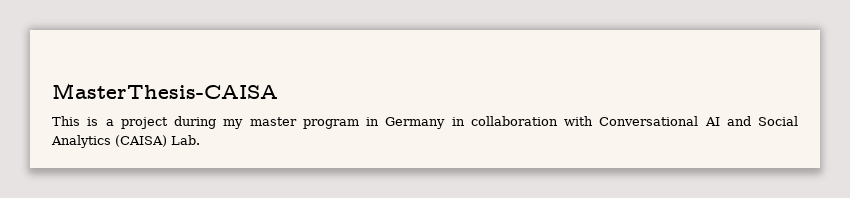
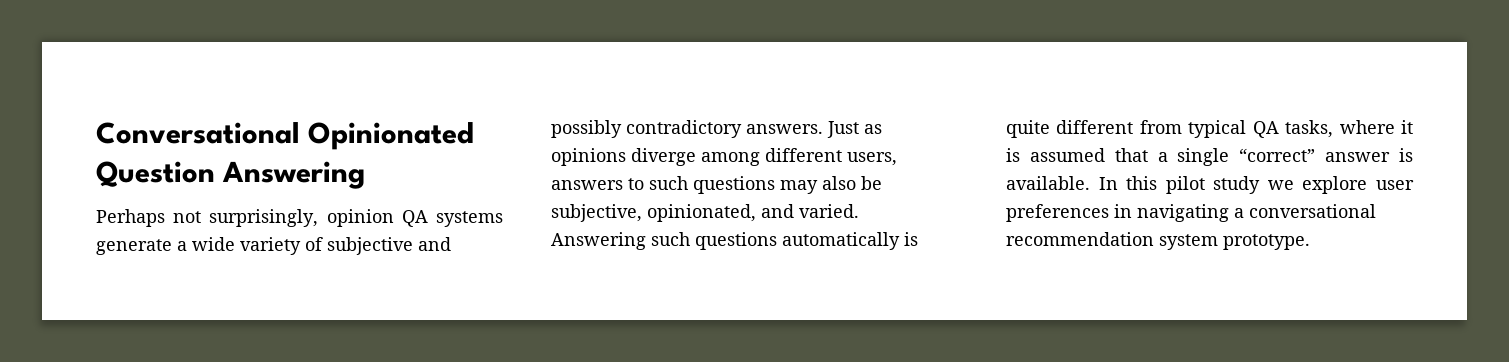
- MasterThesis-CAISA
- This is a project during my master program in Germany in collaboration with Conversational AI and Social Analytics (CAISA) Lab.
+ Conversational Opinionated Question Answering
+ Perhaps not surprisingly, opinion QA systems generate a wide variety of subjective and possibly contradictory answers. Just as opinions diverge among different users, answers to such questions may also be subjective, opinionated, and varied. Answering such questions automatically is quite different from typical QA tasks, where it is assumed that a single “correct” answer is available. In this pilot study we explore user preferences in navigating a conversational recommendation system prototype.

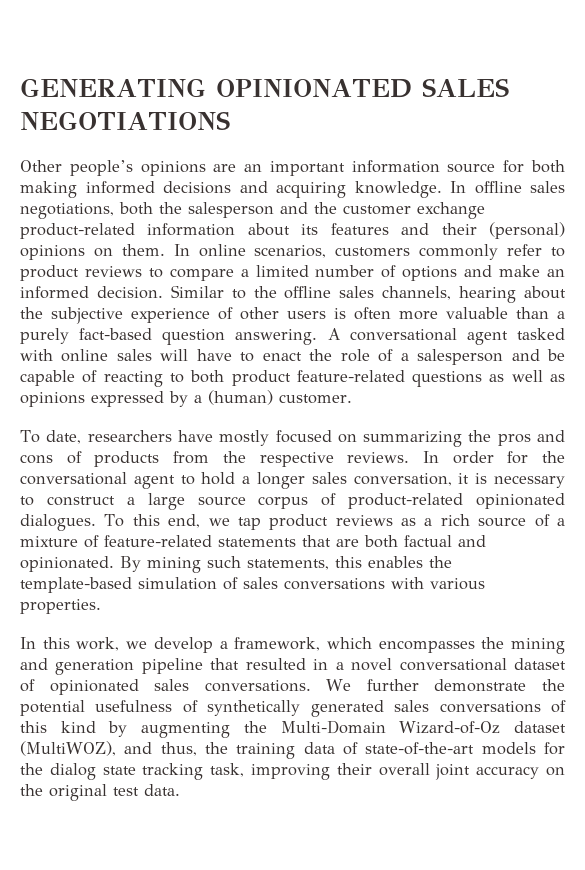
- Conversational Opinionated Question Answering
- Perhaps not surprisingly, opinion QA systems generate a wide variety of subjective and possibly contradictory answers. Just as opinions diverge among different users, answers to such questions may also be subjective, opinionated, and varied. Answering such questions automatically is quite different from typical QA tasks, where it is assumed that a single “correct” answer is available. In this pilot study we explore user preferences in navigating a conversational recommendation system prototype.
+ GENERATING OPINIONATED SALES NEGOTIATIONS
+ Other people’s opinions are an important information source for both making informed decisions and acquiring knowledge. In offline sales negotiations, both the salesperson and the customer exchange product-related information about its features and their (personal) opinions on them. In online scenarios, customers commonly refer to product reviews to compare a limited number of options and make an informed decision. Similar to the offline sales channels, hearing about the subjective experience of other users is often more valuable than a purely fact-based question answering. A conversational agent tasked with online sales will have to enact the role of a salesperson and be capable of reacting to both product feature-related questions as well as opinions expressed by a (human) customer.
+ To date, researchers have mostly focused on summarizing the pros and cons of products from the respective reviews. In order for the conversational agent to hold a longer sales conversation, it is necessary to construct a large source corpus of product-related opinionated dialogues. To this end, we tap product reviews as a rich source of a mixture of feature-related statements that are both factual and opinionated. By mining such statements, this enables the template-based simulation of sales conversations with various properties.
+ In this work, we develop a framework, which encompasses the mining and generation pipeline that resulted in a novel conversational dataset of opinionated sales conversations. We further demonstrate the potential usefulness of synthetically generated sales conversations of this kind by augmenting the Multi-Domain Wizard-of-Oz dataset (MultiWOZ), and thus, the training data of state-of-the-art models for the dialog state tracking task, improving their overall joint accuracy on the original test data.

